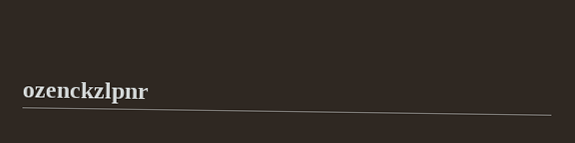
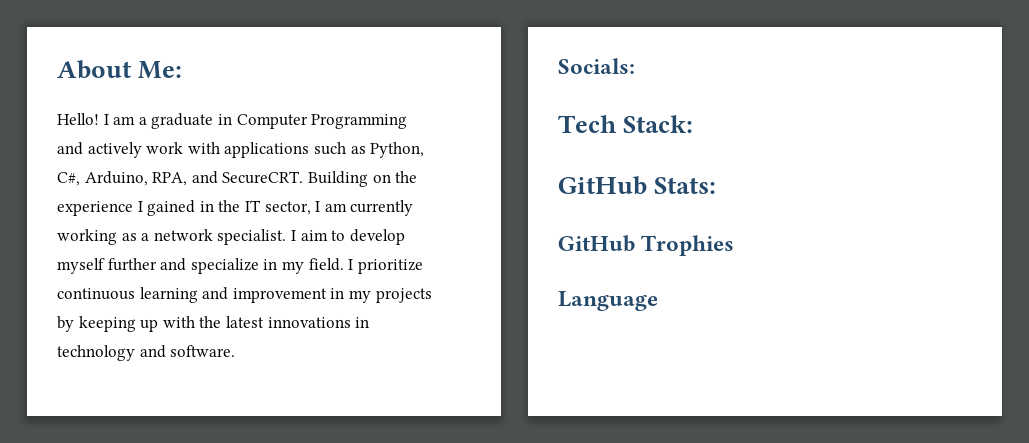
- ozenckzlpnr
+ About Me:
+ Hello! I am a graduate in Computer Programming and actively work with applications such as Python, C#, Arduino, RPA, and SecureCRT. Building on the experience I gained in the IT sector, I am currently working as a network specialist. I aim to develop myself further and specialize in my field. I prioritize continuous learning and improvement in my projects by keeping up with the latest innovations in technology and software.
+ Socials:
+ Tech Stack:
+ GitHub Stats:
+ GitHub Trophies
+ Language

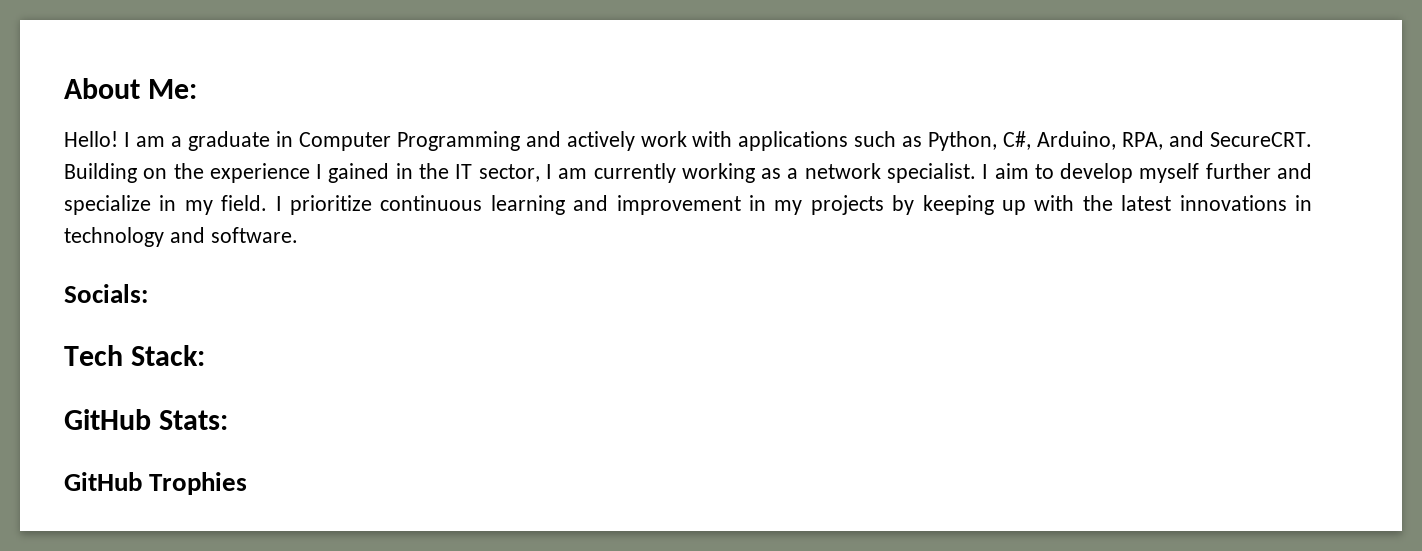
- Language

